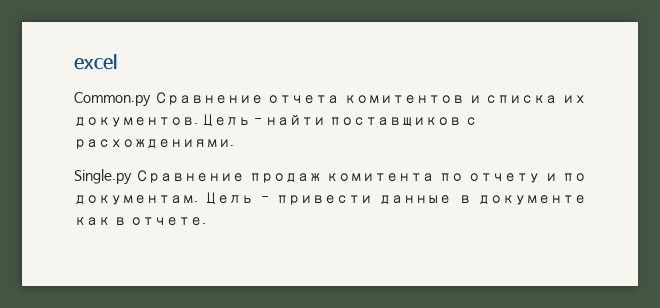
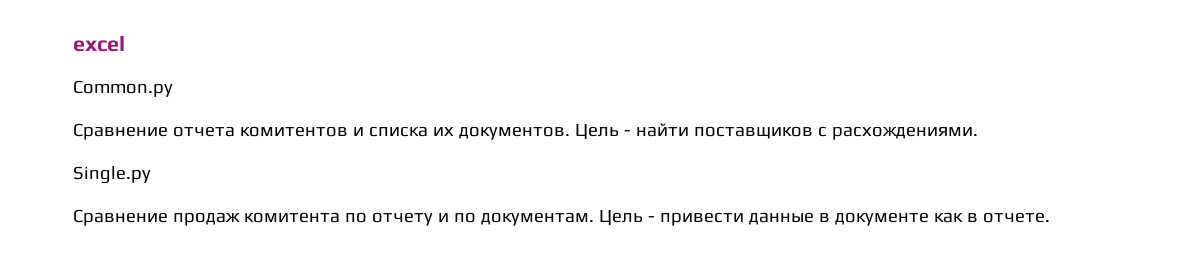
- Common.py Сравнение отчета комитентов и списка их документов.
+ Common.py
+ Сравнение отчета комитентов и списка их документов.
- Single.py Сравнение продаж комитента по отчету и по документам.
+ Single.py
+ Сравнение продаж комитента по отчету и по документам.

